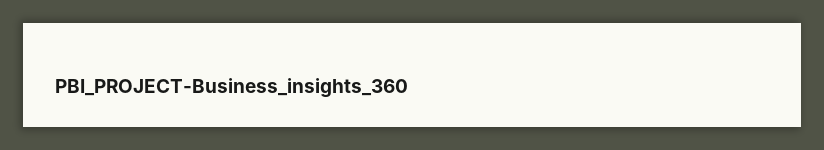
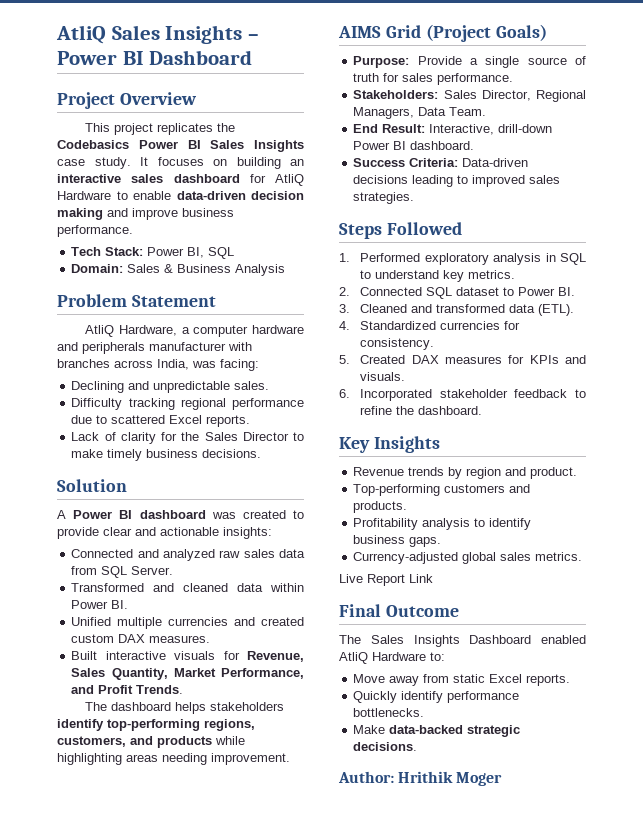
- PBI_PROJECT-Business_insights_360
+ AtliQ Sales Insights – Power BI Dashboard
+ Project Overview
+ This project replicates the Codebasics Power BI Sales Insights case study. It focuses on building an interactive sales dashboard for AtliQ Hardware to enable data-driven decision making and improve business performance.
+ Tech Stack: Power BI, SQL
+ Domain: Sales & Business Analysis
+ Problem Statement
+ AtliQ Hardware, a computer hardware and peripherals manufacturer with branches across India, was facing:
+ Declining and unpredictable sales.
+ Difficulty tracking regional performance due to scattered Excel reports.
+ Lack of clarity for the Sales Director to make timely business decisions.
+ Solution
+ A Power BI dashboard was created to provide clear and actionable insights:
+ Connected and analyzed raw sales data from SQL Server.
+ Transformed and cleaned data within Power BI.
+ Unified multiple currencies and created custom DAX measures.
+ Built interactive visuals for Revenue, Sales Quantity, Market Performance, and Profit Trends.
+ The dashboard helps stakeholders identify top-performing regions, customers, and products while highlighting areas needing improvement.
+ AIMS Grid (Project Goals)
+ Purpose: Provide a single source of truth for sales performance.
+ Stakeholders: Sales Director, Regional Managers, Data Team.
+ End Result: Interactive, drill-down Power BI dashboard.
+ Success Criteria: Data-driven decisions leading to improved sales strategies.
+ Steps Followed
+ 1. Performed exploratory analysis in SQL to understand key metrics.
+ 2. Connected SQL dataset to Power BI.
+ 3. Cleaned and transformed data (ETL).
+ 4. Standardized currencies for consistency.
+ 5. Created DAX measures for KPIs and visuals.
+ 6. Incorporated stakeholder feedback to refine the dashboard.
+ Key Insights
+ Revenue trends by region and product.
+ Top-performing customers and products.
+ Profitability analysis to identify business gaps.
+ Currency-adjusted global sales metrics.
+ Live Report Link
+ Final Outcome
+ The Sales Insights Dashboard enabled AtliQ Hardware to:
+ Move away from static Excel reports.
+ Quickly identify performance bottlenecks.
+ Make data-backed strategic decisions.
+ Author: Hrithik Moger

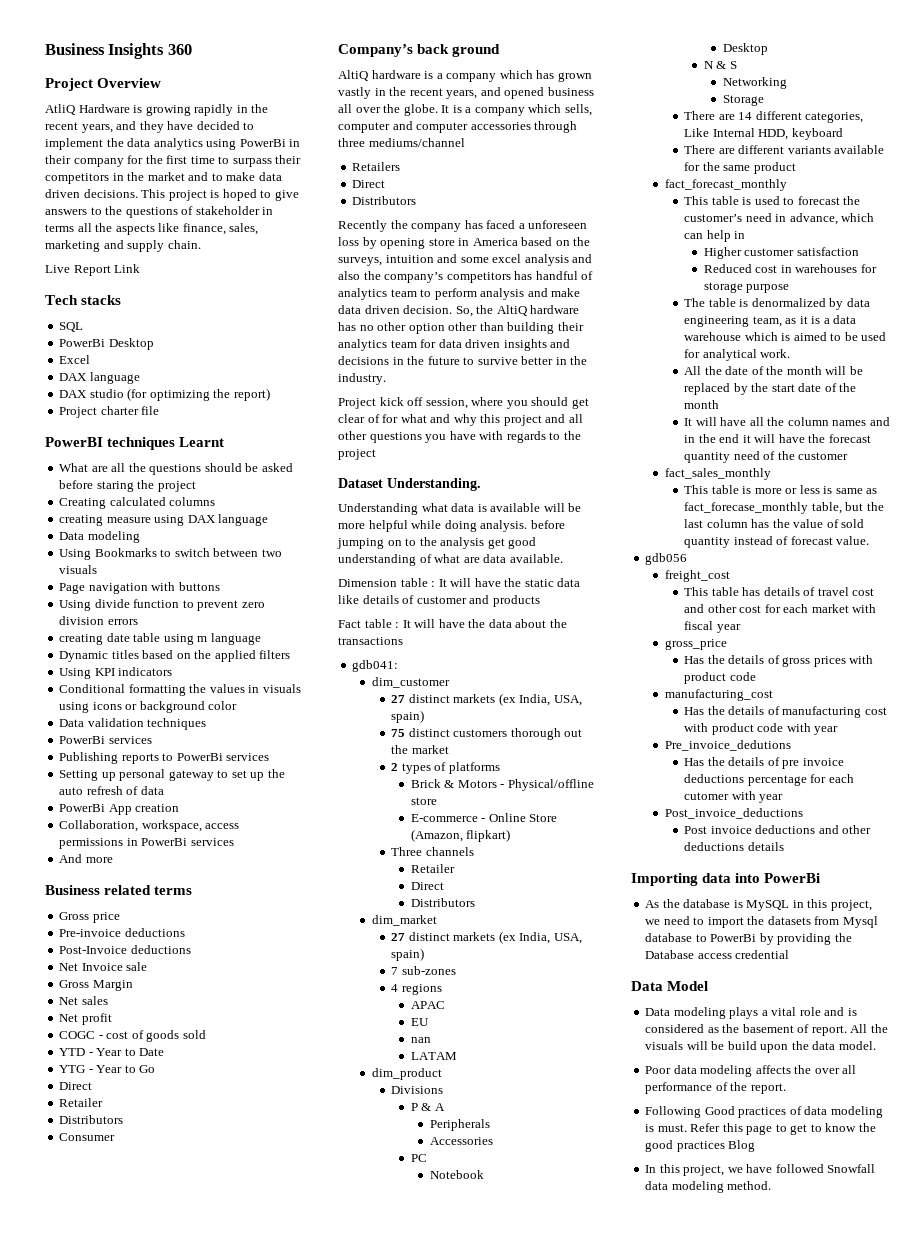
- AtliQ Sales Insights – Power BI Dashboard
+ Business Insights 360
  Project Overview
- This project replicates the Codebasics Power BI Sales Insights case study. It focuses on building an interactive sales dashboard for AtliQ Hardware to enable data-driven decision making and improve business performance.
- Tech Stack: Power BI, SQL
- Domain: Sales & Business Analysis
- Problem Statement
- AtliQ Hardware, a computer hardware and peripherals manufacturer with branches across India, was facing:
- Declining and unpredictable sales.
- Difficulty tracking regional performance due to scattered Excel reports.
- Lack of clarity for the Sales Director to make timely business decisions.
- Solution
- A Power BI dashboard was created to provide clear and actionable insights:
- Connected and analyzed raw sales data from SQL Server.
- Transformed and cleaned data within Power BI.
- Unified multiple currencies and created custom DAX measures.
- Built interactive visuals for Revenue, Sales Quantity, Market Performance, and Profit Trends.
- The dashboard helps stakeholders identify top-performing regions, customers, and products while highlighting areas needing improvement.
- AIMS Grid (Project Goals)
- Purpose: Provide a single source of truth for sales performance.
- Stakeholders: Sales Director, Regional Managers, Data Team.
- End Result: Interactive, drill-down Power BI dashboard.
- Success Criteria: Data-driven decisions leading to improved sales strategies.
- Steps Followed
- 1. Performed exploratory analysis in SQL to understand key metrics.
- 2. Connected SQL dataset to Power BI.
- 3. Cleaned and transformed data (ETL).
- 4. Standardized currencies for consistency.
- 5. Created DAX measures for KPIs and visuals.
- 6. Incorporated stakeholder feedback to refine the dashboard.
- Key Insights
- Revenue trends by region and product.
- Top-performing customers and products.
- Profitability analysis to identify business gaps.
- Currency-adjusted global sales metrics.
+ AtliQ Hardware is growing rapidly in the recent years, and they have decided to implement the data analytics using PowerBi in their company for the first time to surpass their competitors in the market and to make data driven decisions. This project is hoped to give answers to the questions of stakeholder in terms all the aspects like finance, sales, marketing and supply chain.
  Live Report Link
- Final Outcome
- The Sales Insights Dashboard enabled AtliQ Hardware to:
- Move away from static Excel reports.
- Quickly identify performance bottlenecks.
- Make data-backed strategic decisions.
- Author: Hrithik Moger
+ Tech stacks
+ SQL
+ PowerBi Desktop
+ Excel
+ DAX language
+ DAX studio (for optimizing the report)
+ Project charter file
+ PowerBI techniques Learnt
+ What are all the questions should be asked before staring the project
+ Creating calculated columns
+ creating measure using DAX language
+ Data modeling
+ Using Bookmarks to switch between two visuals
+ Page navigation with buttons
+ Using divide function to prevent zero division errors
+ creating date table using m language
+ Dynamic titles based on the applied filters
+ Using KPI indicators
+ Conditional formatting the values in visuals using icons or background color
+ Data validation techniques
+ PowerBi services
+ Publishing reports to PowerBi services
+ Setting up personal gateway to set up the auto refresh of data
+ PowerBi App creation
+ Collaboration, workspace, access permissions in PowerBi services
+ And more
+ Business related terms
+ Gross price
+ Pre-invoice deductions
+ Post-Invoice deductions
+ Net Invoice sale
+ Gross Margin
+ Net sales
+ Net profit
+ COGC - cost of goods sold
+ YTD - Year to Date
+ YTG - Year to Go
+ Direct
+ Retailer
+ Distributors
+ Consumer
+ Company’s back ground
+ AltiQ hardware is a company which has grown vastly in the recent years, and opened business all over the globe. It is a company which sells, computer and computer accessories through three mediums/channel
+ Retailers
+ Direct
+ Distributors
+ Recently the company has faced a unforeseen loss by opening store in America based on the surveys, intuition and some excel analysis and also the company’s competitors has handful of analytics team to perform analysis and make data driven decision. So, the AltiQ hardware has no other option other than building their analytics team for data driven insights and decisions in the future to survive better in the industry.
+ Project kick off session, where you should get clear of for what and why this project and all other questions you have with regards to the project
+ Dataset Understanding.
+ Understanding what data is available will be more helpful while doing analysis. before jumping on to the analysis get good understanding of what are data available.
+ Dimension table : It will have the static data like details of customer and products
+ Fact table : It will have the data about the transactions
+ gdb041:
+ dim_customer
+ 27 distinct markets (ex India, USA, spain)
+ 75 distinct customers thorough out the market
+ 2 types of platforms
+ Brick & Motors - Physical/offline store
+ E-commerce - Online Store (Amazon, flipkart)
+ Three channels
+ Retailer
+ Direct
+ Distributors
+ dim_market
+ 27 distinct markets (ex India, USA, spain)
+ 7 sub-zones
+ 4 regions
+ APAC
+ EU
+ nan
+ LATAM
+ dim_product
+ Divisions
+ P & A
+ Peripherals
+ Accessories
+ PC
+ Notebook
+ Desktop
+ N & S
+ Networking
+ Storage
+ There are 14 different categories, Like Internal HDD, keyboard
+ There are different variants available for the same product
+ fact_forecast_monthly
+ This table is used to forecast the customer’s need in advance, which can help in
+ Higher customer satisfaction
+ Reduced cost in warehouses for storage purpose
+ The table is denormalized by data engineering team, as it is a data warehouse which is aimed to be used for analytical work.
+ All the date of the month will be replaced by the start date of the month
+ It will have all the column names and in the end it will have the forecast quantity need of the customer
+ fact_sales_monthly
+ This table is more or less is same as fact_forecase_monthly table, but the last column has the value of sold quantity instead of forecast value.
+ gdb056
+ freight_cost
+ This table has details of travel cost and other cost for each market with fiscal year
+ gross_price
+ Has the details of gross prices with product code
+ manufacturing_cost
+ Has the details of manufacturing cost with product code with year
+ Pre_invoice_dedutions
+ Has the details of pre invoice deductions percentage for each cutomer with year
+ Post_invoice_deductions
+ Post invoice deductions and other deductions details
+ Importing data into PowerBi
+ As the database is MySQL in this project, we need to import the datasets from Mysql database to PowerBi by providing the Database access credential
+ Data Model
+ Data modeling plays a vital role and is considered as the basement of report. All the visuals will be build upon the data model.
+ Poor data modeling affects the over all performance of the report.
+ Following Good practices of data modeling is must. Refer this page to get to know the good practices Blog
+ In this project, we have followed Snowfall data modeling method.

